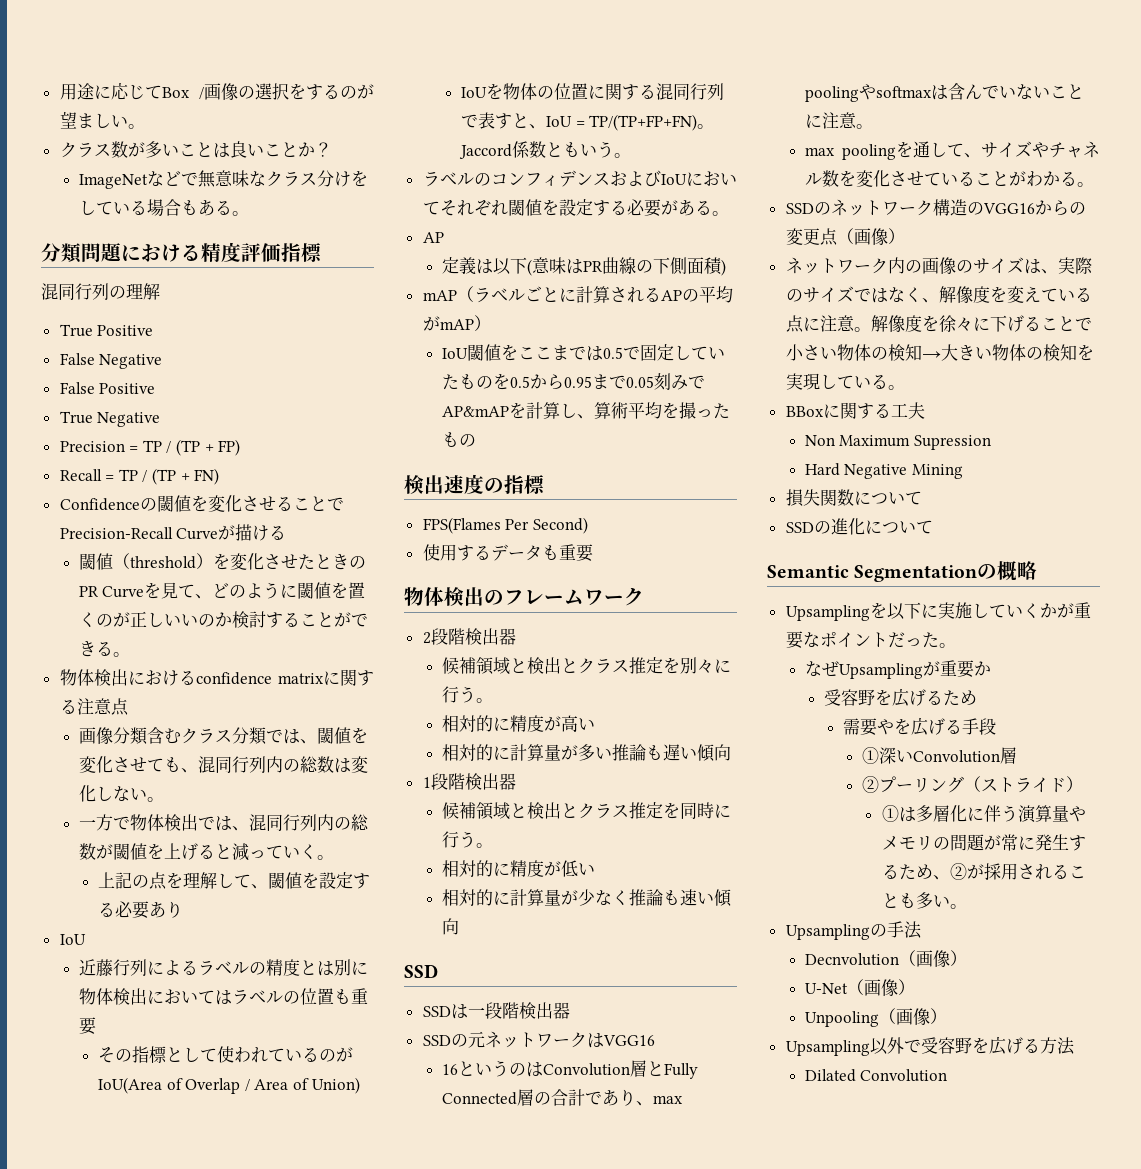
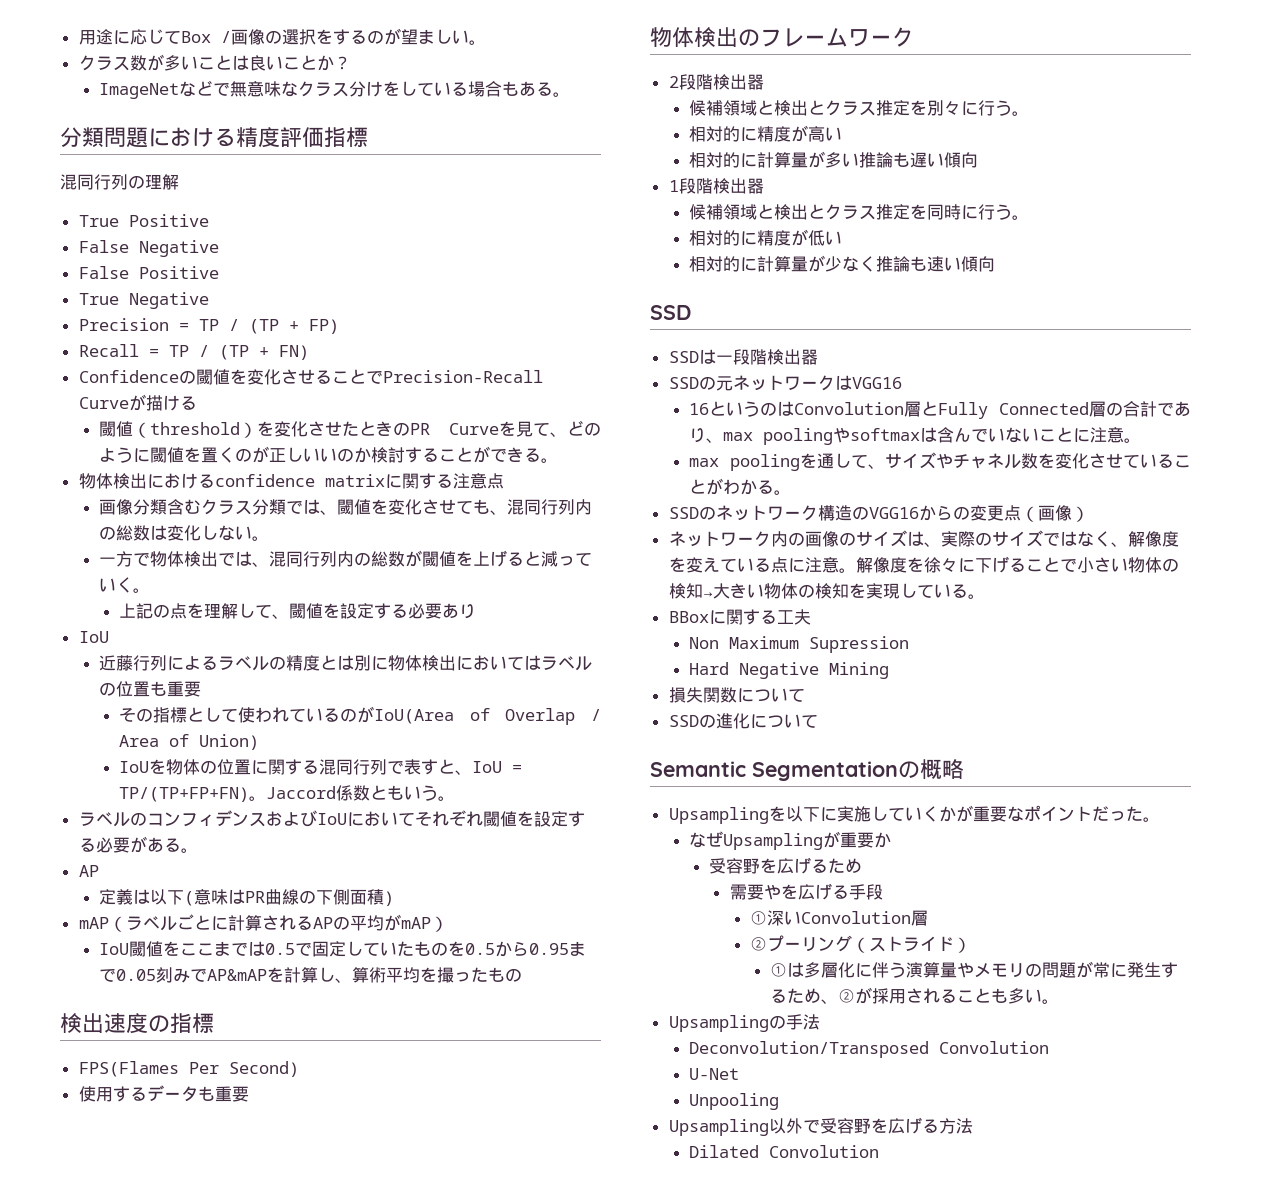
- Decnvolution（画像）
+ Deconvolution/Transposed Convolution
- U-Net（画像）
+ U-Net
- Unpooling（画像）
+ Unpooling

